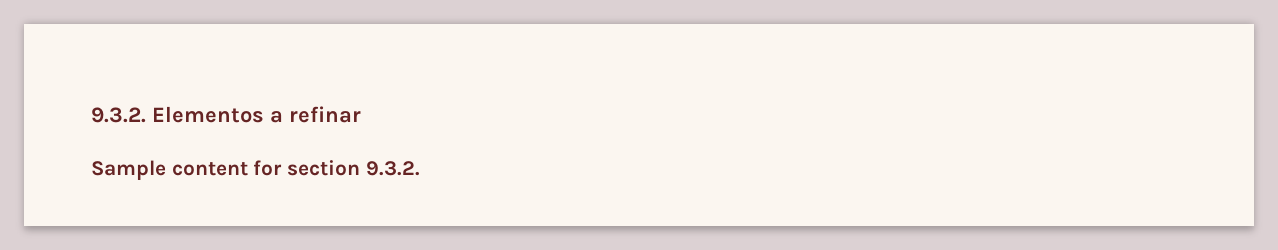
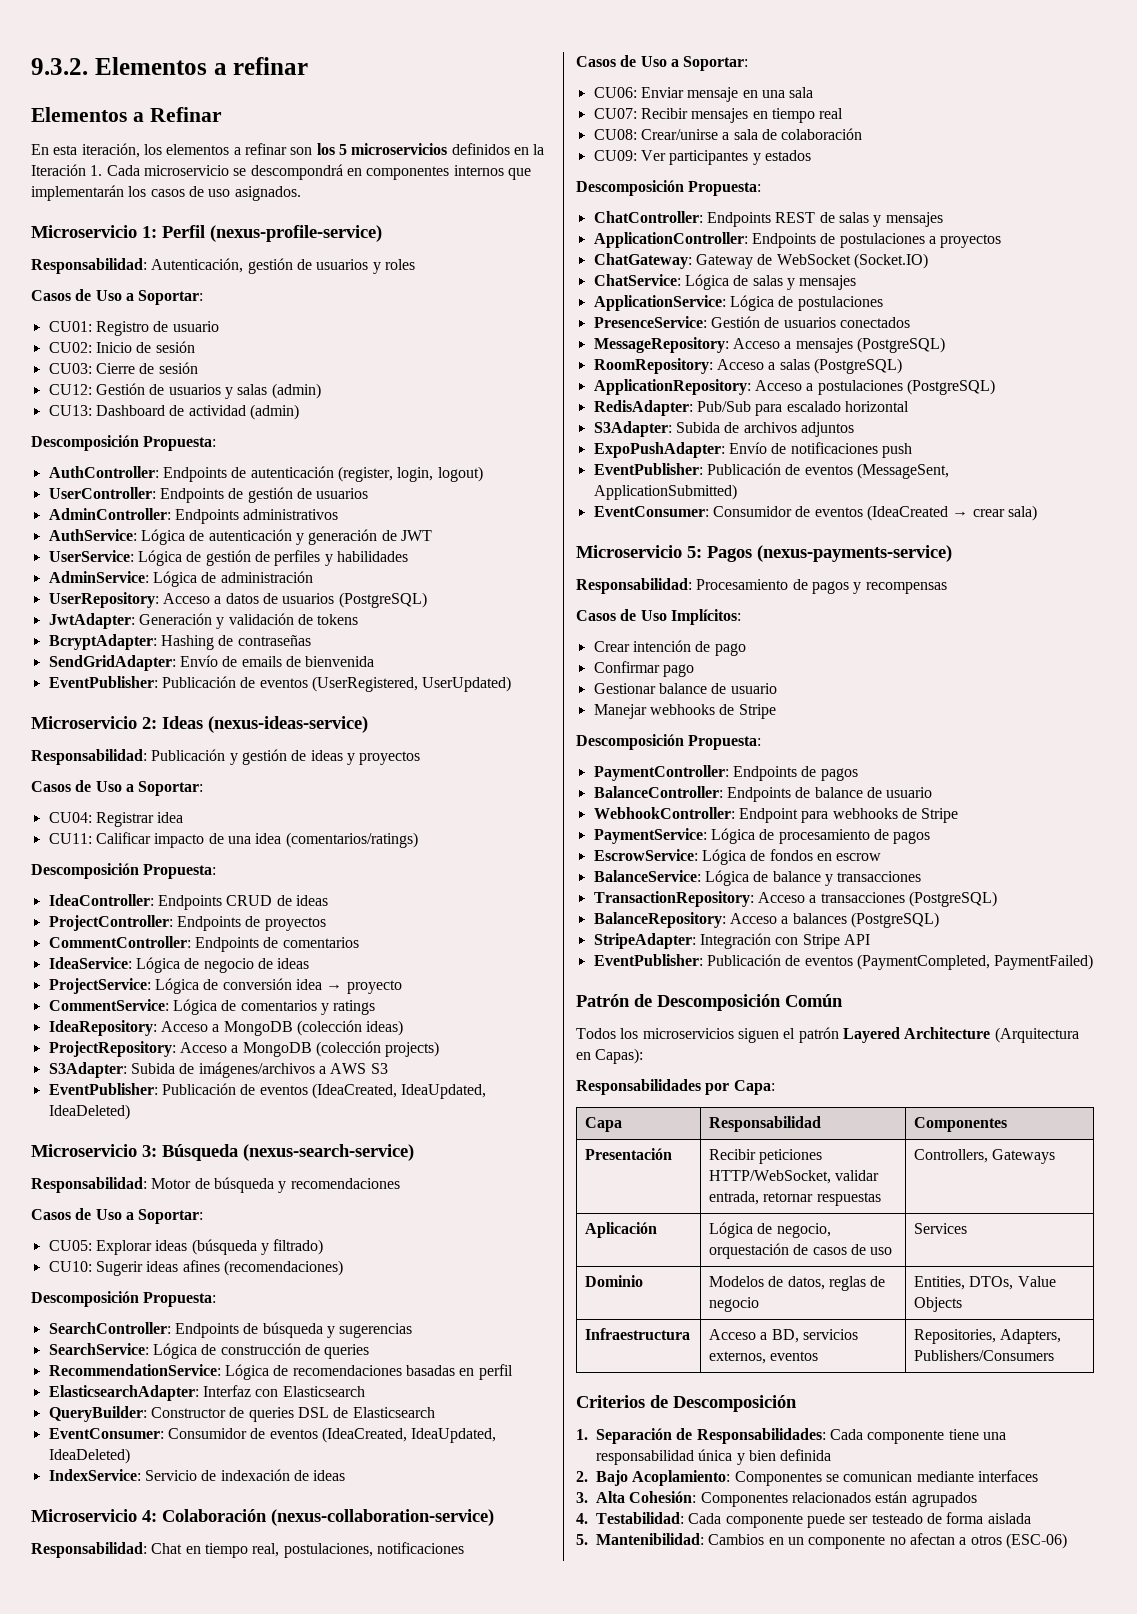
- Sample content for section 9.3.2.
+ Elementos a Refinar
+ En esta iteración, los elementos a refinar son los 5 microservicios definidos en la Iteración 1. Cada microservicio se descompondrá en componentes internos que implementarán los casos de uso asignados.
+ Microservicio 1: Perfil (nexus-profile-service)
+ Responsabilidad: Autenticación, gestión de usuarios y roles
+ Casos de Uso a Soportar:
+ CU01: Registro de usuario
+ CU02: Inicio de sesión
+ CU03: Cierre de sesión
+ CU12: Gestión de usuarios y salas (admin)
+ CU13: Dashboard de actividad (admin)
+ Descomposición Propuesta:
+ AuthController: Endpoints de autenticación (register, login, logout)
+ UserController: Endpoints de gestión de usuarios
+ AdminController: Endpoints administrativos
+ AuthService: Lógica de autenticación y generación de JWT
+ UserService: Lógica de gestión de perfiles y habilidades
+ AdminService: Lógica de administración
+ UserRepository: Acceso a datos de usuarios (PostgreSQL)
+ JwtAdapter: Generación y validación de tokens
+ BcryptAdapter: Hashing de contraseñas
+ SendGridAdapter: Envío de emails de bienvenida
+ EventPublisher: Publicación de eventos (UserRegistered, UserUpdated)
+ Microservicio 2: Ideas (nexus-ideas-service)
+ Responsabilidad: Publicación y gestión de ideas y proyectos
+ Casos de Uso a Soportar:
+ CU04: Registrar idea
+ CU11: Calificar impacto de una idea (comentarios/ratings)
+ Descomposición Propuesta:
+ IdeaController: Endpoints CRUD de ideas
+ ProjectController: Endpoints de proyectos
+ CommentController: Endpoints de comentarios
+ IdeaService: Lógica de negocio de ideas
+ ProjectService: Lógica de conversión idea → proyecto
+ CommentService: Lógica de comentarios y ratings
+ IdeaRepository: Acceso a MongoDB (colección ideas)
+ ProjectRepository: Acceso a MongoDB (colección projects)
+ S3Adapter: Subida de imágenes/archivos a AWS S3
+ EventPublisher: Publicación de eventos (IdeaCreated, IdeaUpdated, IdeaDeleted)
+ Microservicio 3: Búsqueda (nexus-search-service)
+ Responsabilidad: Motor de búsqueda y recomendaciones
+ Casos de Uso a Soportar:
+ CU05: Explorar ideas (búsqueda y filtrado)
+ CU10: Sugerir ideas afines (recomendaciones)
+ Descomposición Propuesta:
+ SearchController: Endpoints de búsqueda y sugerencias
+ SearchService: Lógica de construcción de queries
+ RecommendationService: Lógica de recomendaciones basadas en perfil
+ ElasticsearchAdapter: Interfaz con Elasticsearch
+ QueryBuilder: Constructor de queries DSL de Elasticsearch
+ EventConsumer: Consumidor de eventos (IdeaCreated, IdeaUpdated, IdeaDeleted)
+ IndexService: Servicio de indexación de ideas
+ Microservicio 4: Colaboración (nexus-collaboration-service)
+ Responsabilidad: Chat en tiempo real, postulaciones, notificaciones
+ Casos de Uso a Soportar:
+ CU06: Enviar mensaje en una sala
+ CU07: Recibir mensajes en tiempo real
+ CU08: Crear/unirse a sala de colaboración
+ CU09: Ver participantes y estados
+ Descomposición Propuesta:
+ ChatController: Endpoints REST de salas y mensajes
+ ApplicationController: Endpoints de postulaciones a proyectos
+ ChatGateway: Gateway de WebSocket (Socket.IO)
+ ChatService: Lógica de salas y mensajes
+ ApplicationService: Lógica de postulaciones
+ PresenceService: Gestión de usuarios conectados
+ MessageRepository: Acceso a mensajes (PostgreSQL)
+ RoomRepository: Acceso a salas (PostgreSQL)
+ ApplicationRepository: Acceso a postulaciones (PostgreSQL)
+ RedisAdapter: Pub/Sub para escalado horizontal
+ S3Adapter: Subida de archivos adjuntos
+ ExpoPushAdapter: Envío de notificaciones push
+ EventPublisher: Publicación de eventos (MessageSent, ApplicationSubmitted)
+ EventConsumer: Consumidor de eventos (IdeaCreated → crear sala)
+ Microservicio 5: Pagos (nexus-payments-service)
+ Responsabilidad: Procesamiento de pagos y recompensas
+ Casos de Uso Implícitos:
+ Crear intención de pago
+ Confirmar pago
+ Gestionar balance de usuario
+ Manejar webhooks de Stripe
+ Descomposición Propuesta:
+ PaymentController: Endpoints de pagos
+ BalanceController: Endpoints de balance de usuario
+ WebhookController: Endpoint para webhooks de Stripe
+ PaymentService: Lógica de procesamiento de pagos
+ EscrowService: Lógica de fondos en escrow
+ BalanceService: Lógica de balance y transacciones
+ TransactionRepository: Acceso a transacciones (PostgreSQL)
+ BalanceRepository: Acceso a balances (PostgreSQL)
+ StripeAdapter: Integración con Stripe API
+ EventPublisher: Publicación de eventos (PaymentCompleted, PaymentFailed)
+ Patrón de Descomposición Común
+ Todos los microservicios siguen el patrón Layered Architecture (Arquitectura en Capas):
+ Responsabilidades por Capa:
+ Capa | Responsabilidad | Componentes
+ Presentación | Recibir peticiones HTTP/WebSocket, validar entrada, retornar respuestas | Controllers, Gateways
+ Aplicación | Lógica de negocio, orquestación de casos de uso | Services
+ Dominio | Modelos de datos, reglas de negocio | Entities, DTOs, Value Objects
+ Infraestructura | Acceso a BD, servicios externos, eventos | Repositories, Adapters, Publishers/Consumers
+ Criterios de Descomposición
+ 1. Separación de Responsabilidades: Cada componente tiene una responsabilidad única y bien definida
+ 2. Bajo Acoplamiento: Componentes se comunican mediante interfaces
+ 3. Alta Cohesión: Componentes relacionados están agrupados
+ 4. Testabilidad: Cada componente puede ser testeado de forma aislada
+ 5. Mantenibilidad: Cambios en un componente no afectan a otros (ESC-06)

